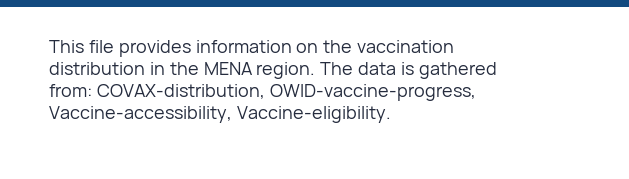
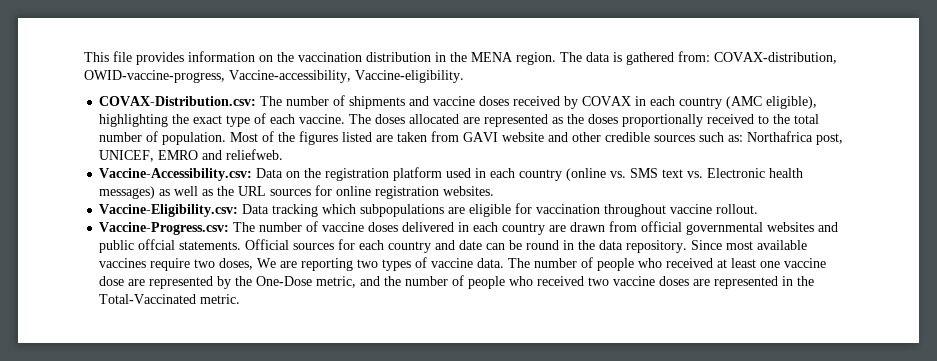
+ COVAX-Distribution.csv: The number of shipments and vaccine doses received by COVAX in each country (AMC eligible), highlighting the exact type of each vaccine. The doses allocated are represented as the doses proportionally received to the total number of population. Most of the figures listed are taken from GAVI website and other credible sources such as: Northafrica post, UNICEF, EMRO and reliefweb.
+ Vaccine-Accessibility.csv: Data on the registration platform used in each country (online vs. SMS text vs. Electronic health messages) as well as the URL sources for online registration websites.
+ Vaccine-Eligibility.csv: Data tracking which subpopulations are eligible for vaccination throughout vaccine rollout.
+ Vaccine-Progress.csv: The number of vaccine doses delivered in each country are drawn from official governmental websites and public offcial statements. Official sources for each country and date can be round in the data repository. Since most available vaccines require two doses, We are reporting two types of vaccine data. The number of people who received at least one vaccine dose are represented by the One-Dose metric, and the number of people who received two vaccine doses are represented in the Total-Vaccinated metric.

